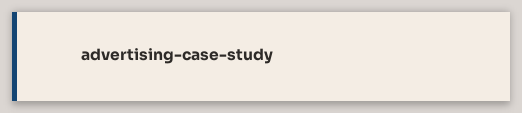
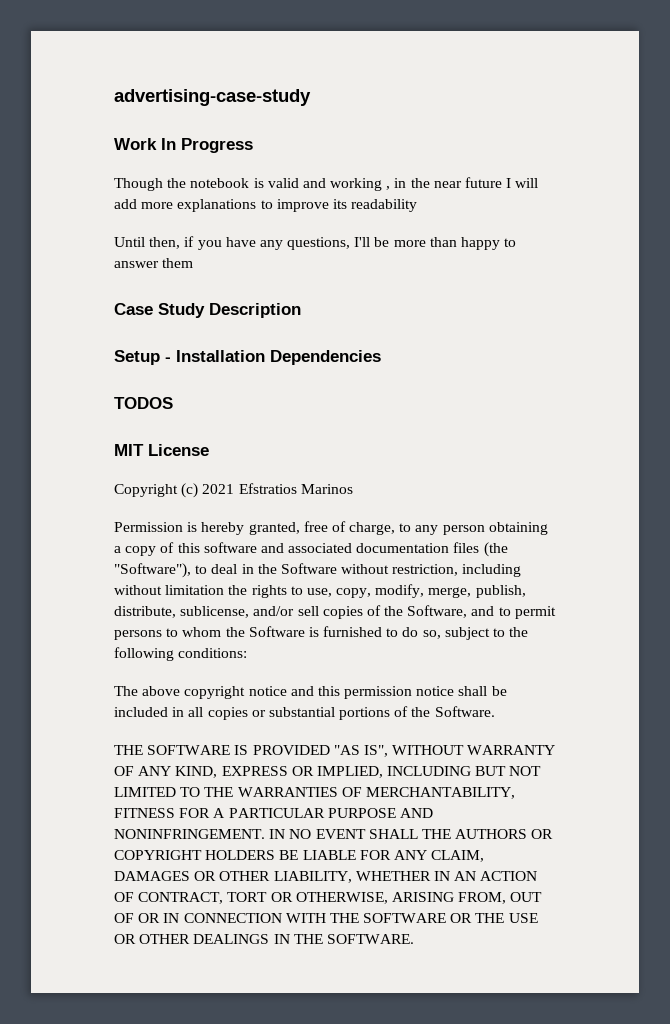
+ Work In Progress
+ Though the notebook is valid and working , in the near future I will add more explanations to improve its readability
+ Until then, if you have any questions, I'll be more than happy to answer them
+ Case Study Description
+ Setup - Installation Dependencies
+ TODOS
+ MIT License
+ Copyright (c) 2021 Efstratios Marinos
+ Permission is hereby granted, free of charge, to any person obtaining a copy of this software and associated documentation files (the "Software"), to deal in the Software without restriction, including without limitation the rights to use, copy, modify, merge, publish, distribute, sublicense, and/or sell copies of the Software, and to permit persons to whom the Software is furnished to do so, subject to the following conditions:
+ The above copyright notice and this permission notice shall be included in all copies or substantial portions of the Software.
+ THE SOFTWARE IS PROVIDED "AS IS", WITHOUT WARRANTY OF ANY KIND, EXPRESS OR IMPLIED, INCLUDING BUT NOT LIMITED TO THE WARRANTIES OF MERCHANTABILITY, FITNESS FOR A PARTICULAR PURPOSE AND NONINFRINGEMENT. IN NO EVENT SHALL THE AUTHORS OR COPYRIGHT HOLDERS BE LIABLE FOR ANY CLAIM, DAMAGES OR OTHER LIABILITY, WHETHER IN AN ACTION OF CONTRACT, TORT OR OTHERWISE, ARISING FROM, OUT OF OR IN CONNECTION WITH THE SOFTWARE OR THE USE OR OTHER DEALINGS IN THE SOFTWARE.

